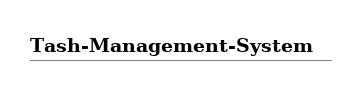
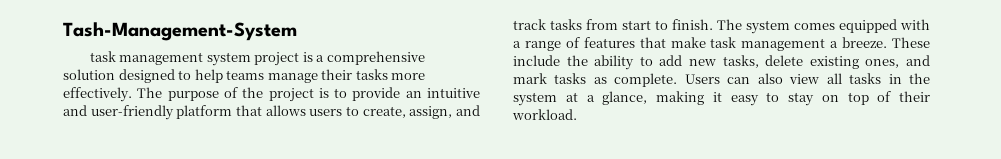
+ task management system project is a comprehensive solution designed to help teams manage their tasks more effectively. The purpose of the project is to provide an intuitive and user-friendly platform that allows users to create, assign, and track tasks from start to finish. The system comes equipped with a range of features that make task management a breeze. These include the ability to add new tasks, delete existing ones, and mark tasks as complete. Users can also view all tasks in the system at a glance, making it easy to stay on top of their workload.

